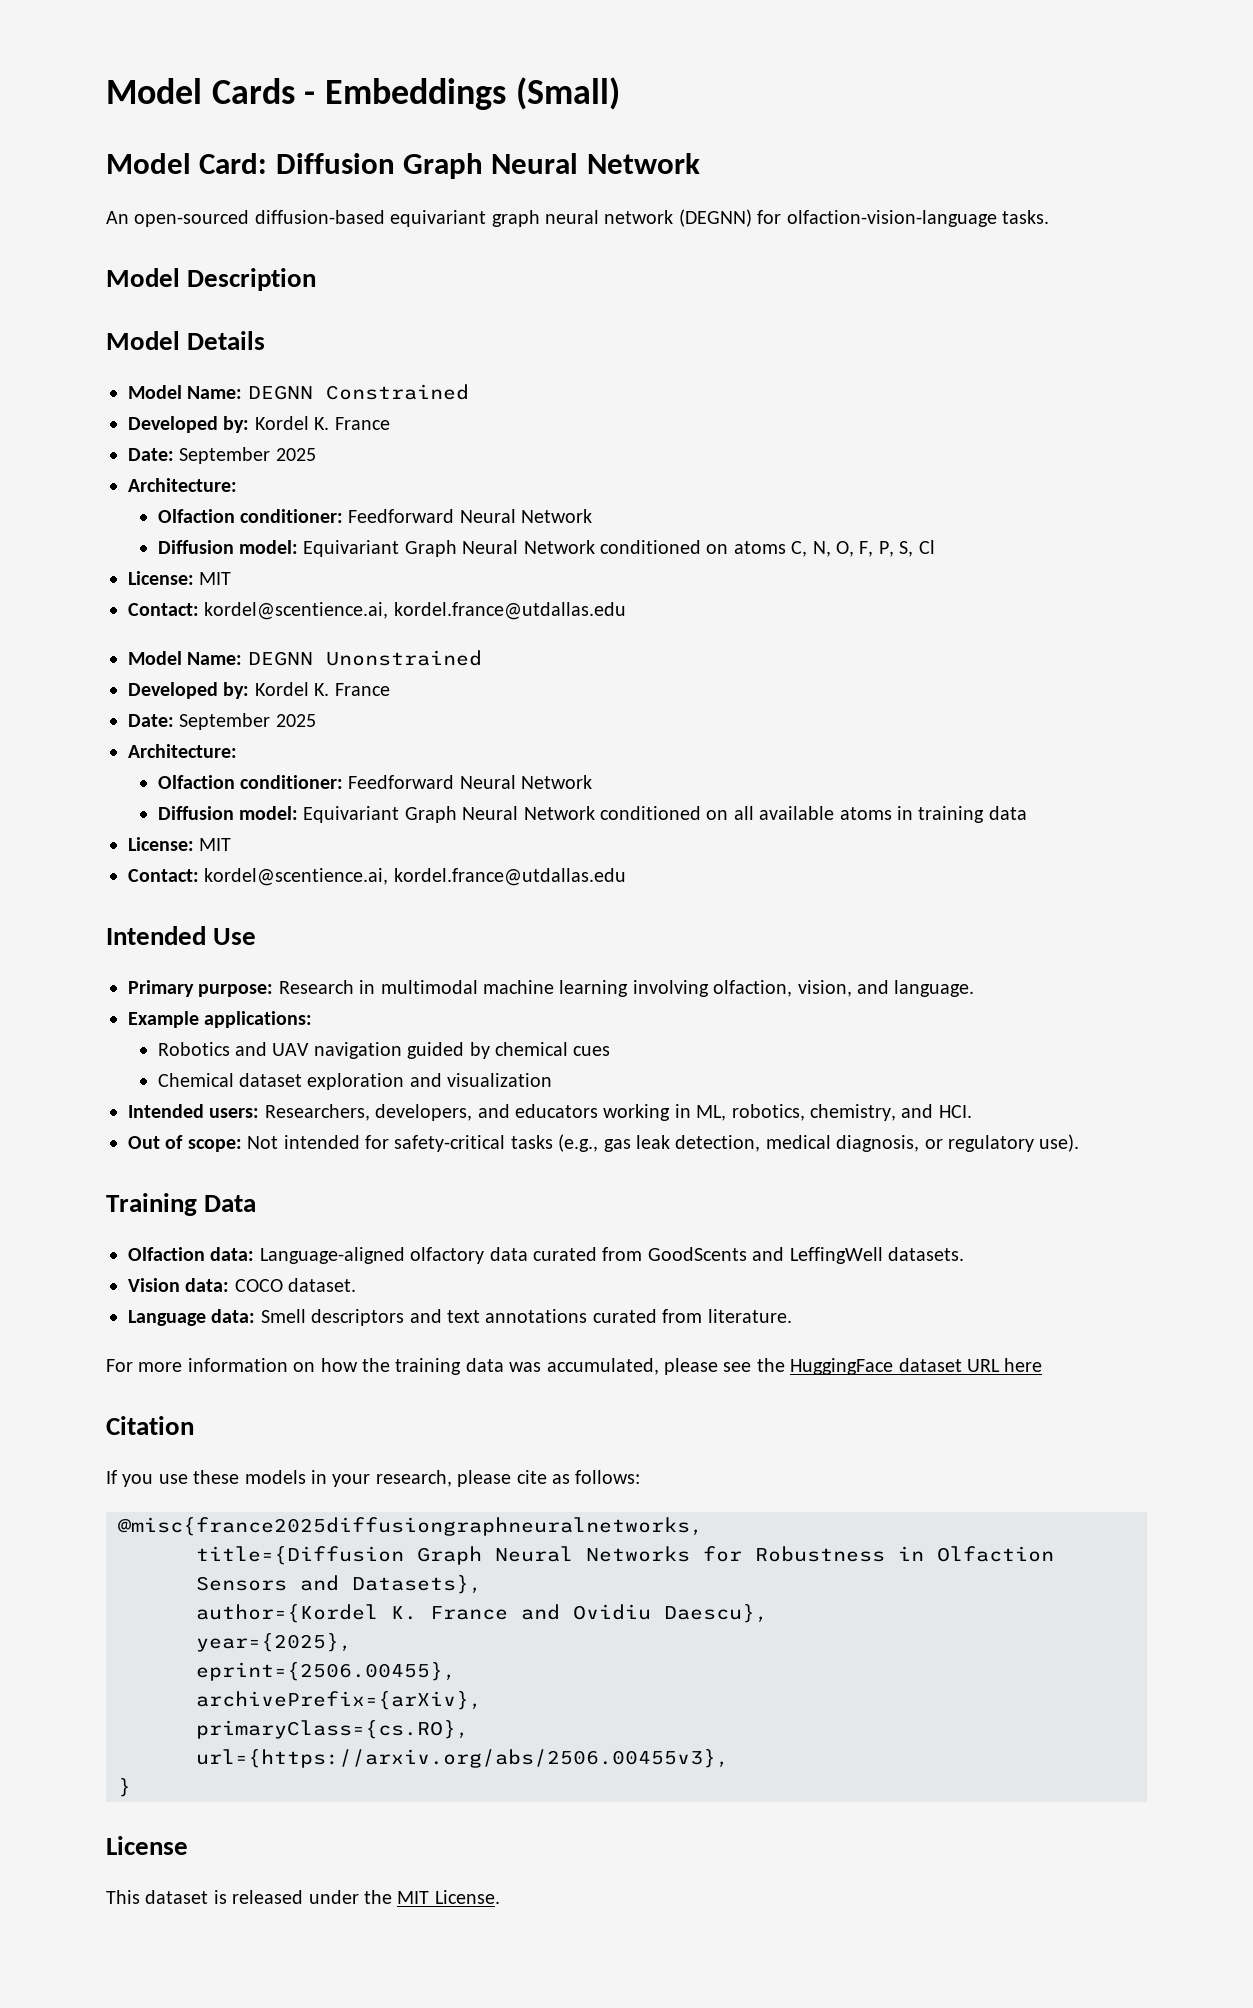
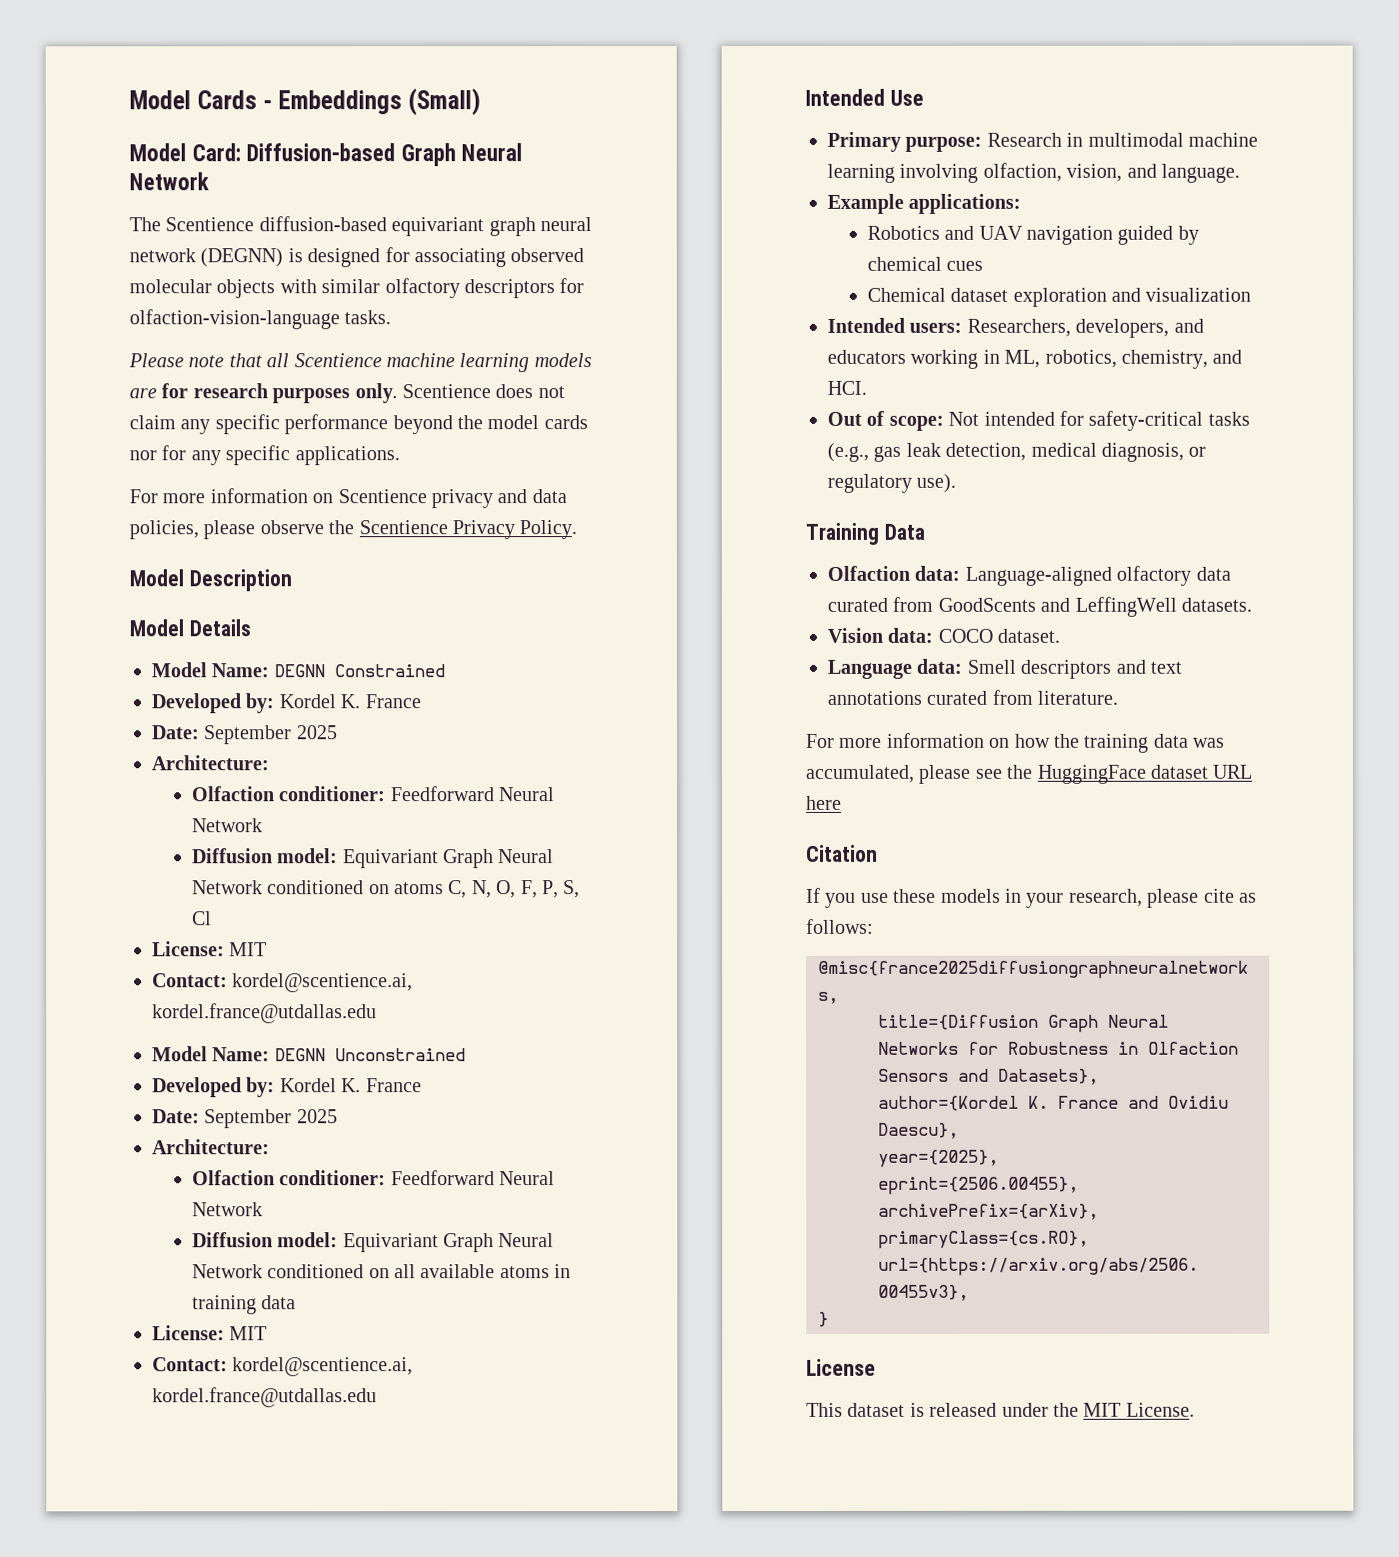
- Model Card: Diffusion Graph Neural Network
+ Model Card: Diffusion-based Graph Neural Network
- An open-sourced diffusion-based equivariant graph neural network (DEGNN) for olfaction-vision-language tasks.
+ The Scentience diffusion-based equivariant graph neural network (DEGNN) is designed for associating observed molecular objects with similar olfactory descriptors for olfaction-vision-language tasks.
+ Please note that all Scentience machine learning models are for research purposes only. Scentience does not claim any specific performance beyond the model cards nor for any specific applications.
+ For more information on Scentience privacy and data policies, please observe the Scentience Privacy Policy.
- Model Name: DEGNN Unonstrained
+ Model Name: DEGNN Unconstrained

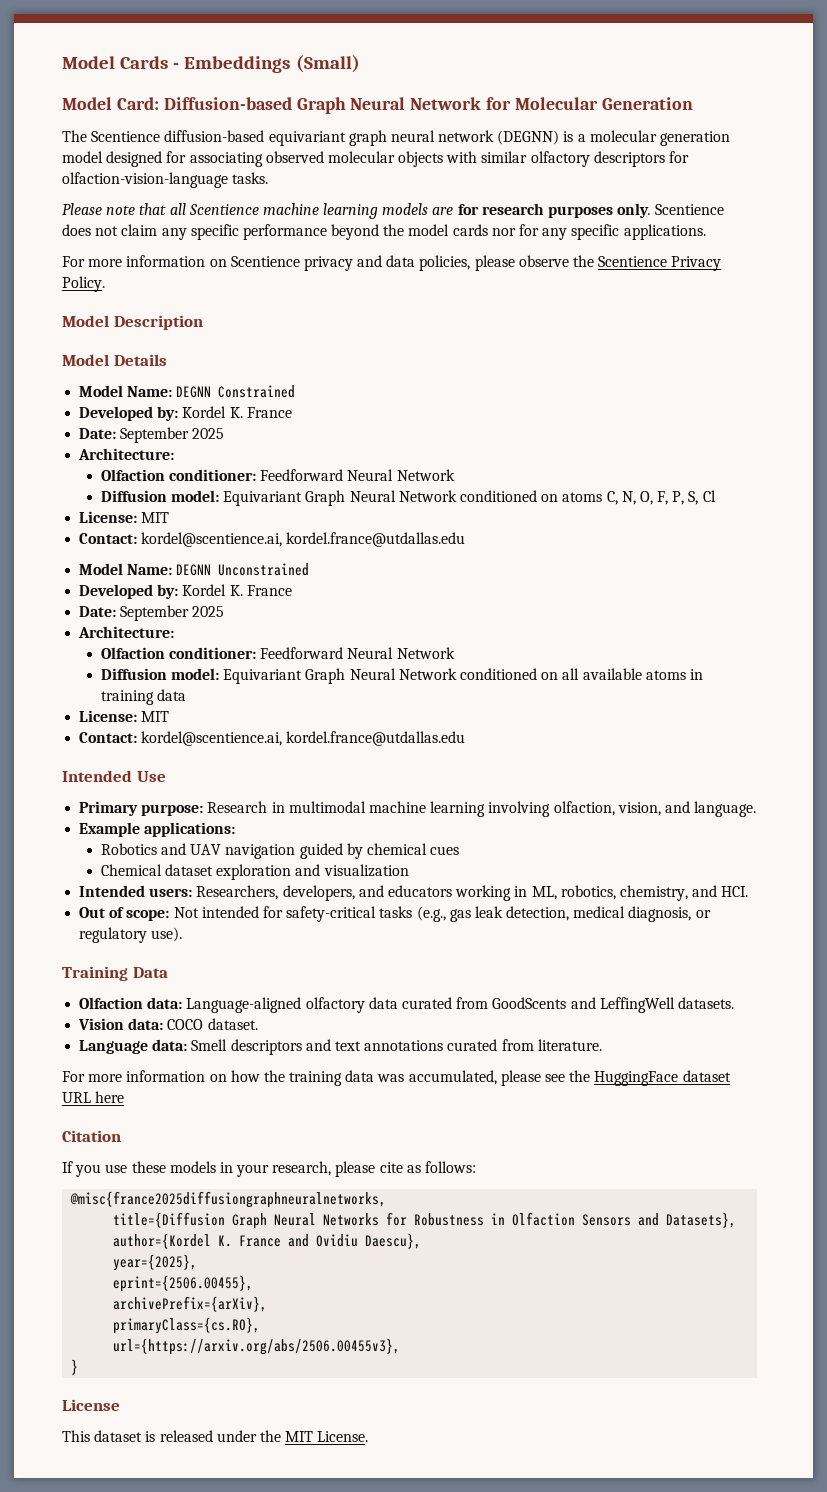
- Model Card: Diffusion-based Graph Neural Network
+ Model Card: Diffusion-based Graph Neural Network for Molecular Generation
- The Scentience diffusion-based equivariant graph neural network (DEGNN) is designed for associating observed molecular objects with similar olfactory descriptors for olfaction-vision-language tasks.
+ The Scentience diffusion-based equivariant graph neural network (DEGNN) is a molecular generation model designed for associating observed molecular objects with similar olfactory descriptors for olfaction-vision-language tasks.

